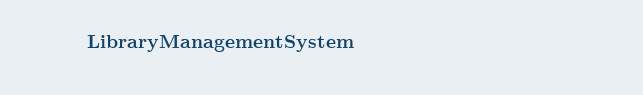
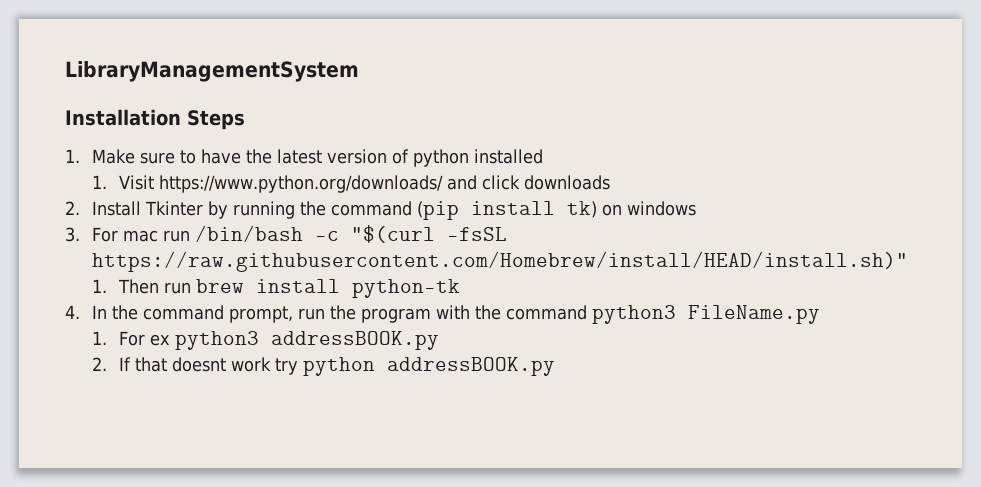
+ Installation Steps
+ 1. Make sure to have the latest version of python installed
+ 1. Visit https://www.python.org/downloads/ and click downloads
+ 2. Install Tkinter by running the command (pip install tk) on windows
+ 3. For mac run /bin/bash -c "$(curl -fsSL https://raw.githubusercontent.com/Homebrew/install/HEAD/install.sh)"
+ 1. Then run brew install python-tk
+ 4. In the command prompt, run the program with the command python3 FileName.py
+ 1. For ex python3 addressBOOK.py
+ 2. If that doesnt work try python addressBOOK.py

